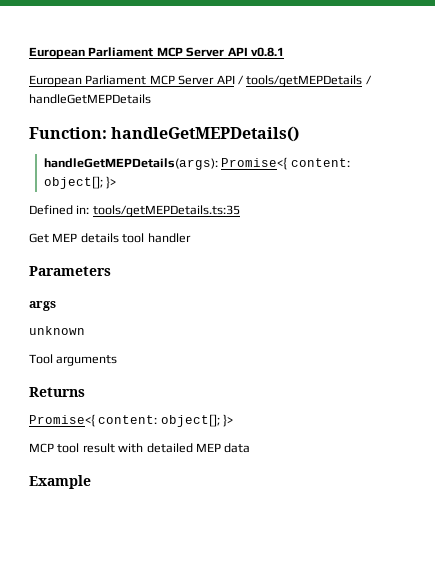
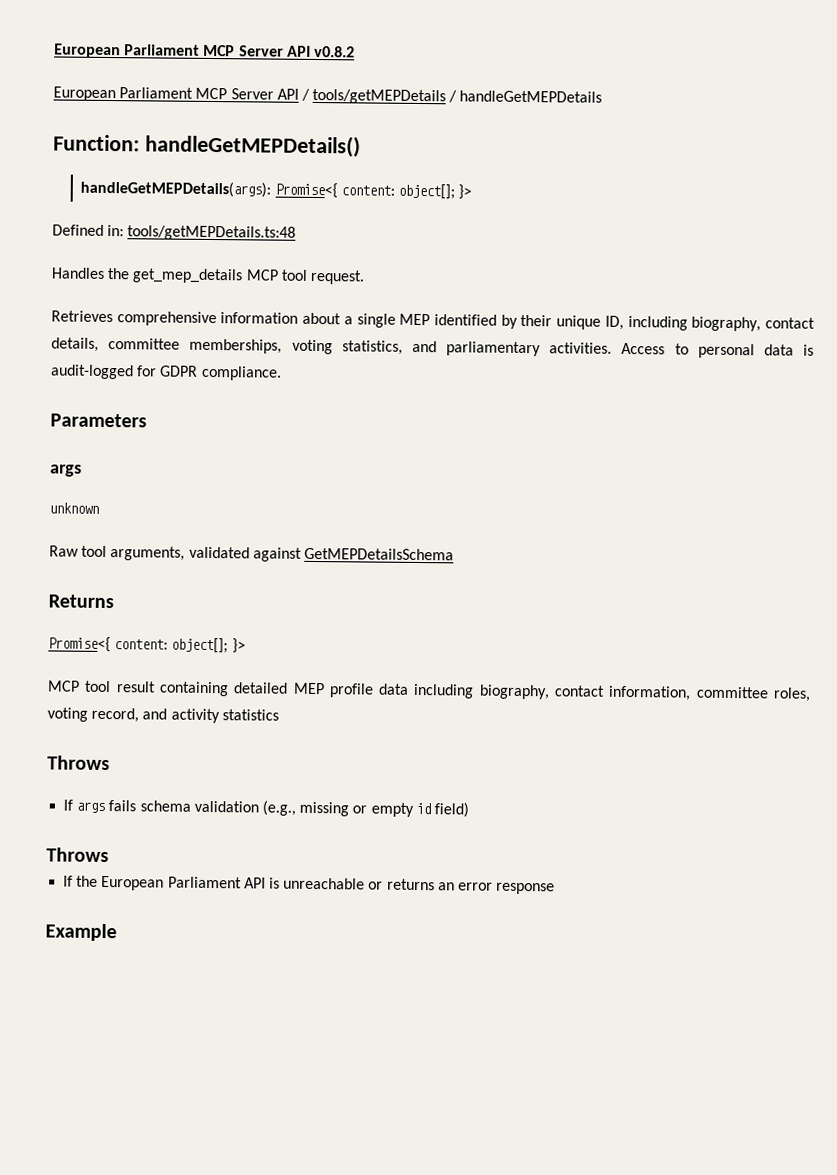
- European Parliament MCP Server API v0.8.1
+ European Parliament MCP Server API v0.8.2
- Defined in: tools/getMEPDetails.ts:35
- Get MEP details tool handler
+ Defined in: tools/getMEPDetails.ts:48
+ Handles the get_mep_details MCP tool request.
+ Retrieves comprehensive information about a single MEP identified by their unique ID, including biography, contact details, committee memberships, voting statistics, and parliamentary activities. Access to personal data is audit-logged for GDPR compliance.
  Parameters
  args
  unknown
- Tool arguments
+ Raw tool arguments, validated against GetMEPDetailsSchema
- MCP tool result with detailed MEP data
+ MCP tool result containing detailed MEP profile data including biography, contact information, committee roles, voting record, and activity statistics
+ Throws
+ If args fails schema validation (e.g., missing or empty id field)
+ Throws
+ If the European Parliament API is unreachable or returns an error response

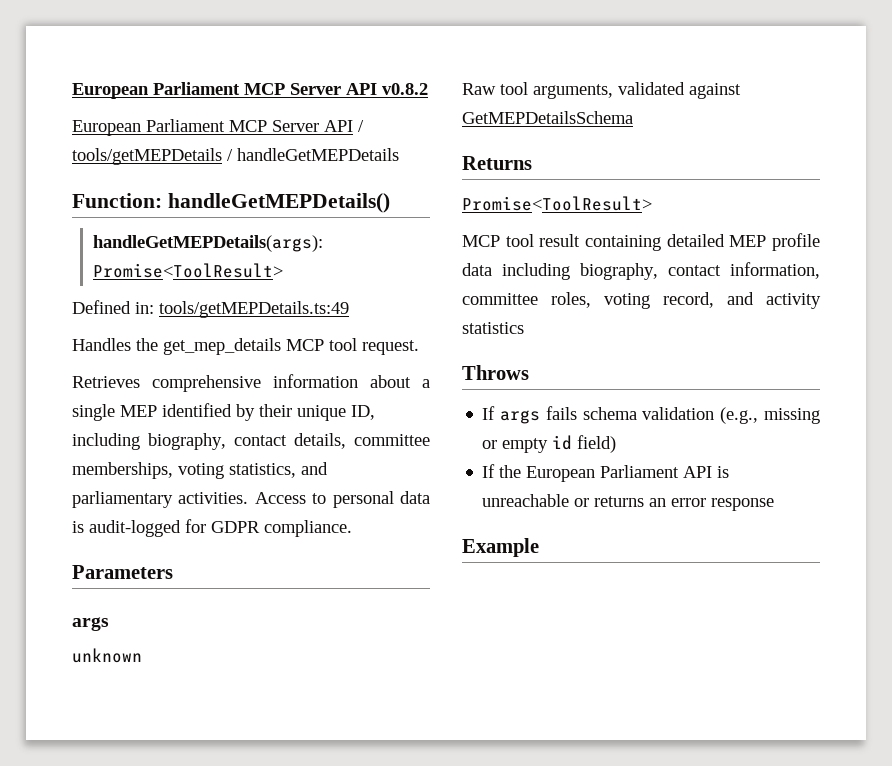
- handleGetMEPDetails(args): Promise<{ content: object[]; }>
+ handleGetMEPDetails(args): Promise<ToolResult>
- Defined in: tools/getMEPDetails.ts:48
+ Defined in: tools/getMEPDetails.ts:49
  Returns
- Promise<{ content: object[]; }>
+ Promise<ToolResult>
  If args fails schema validation (e.g., missing or empty id field)
- Throws

